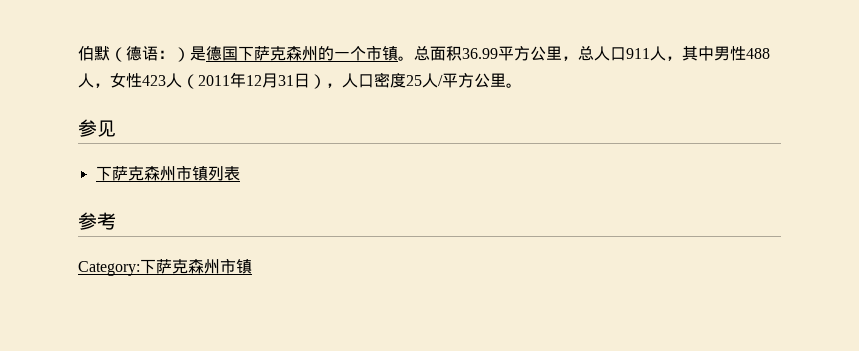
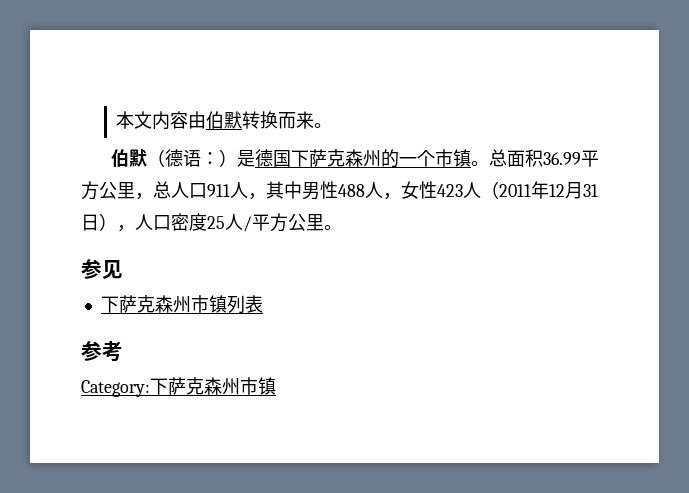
+ 本文内容由伯默转换而来。

